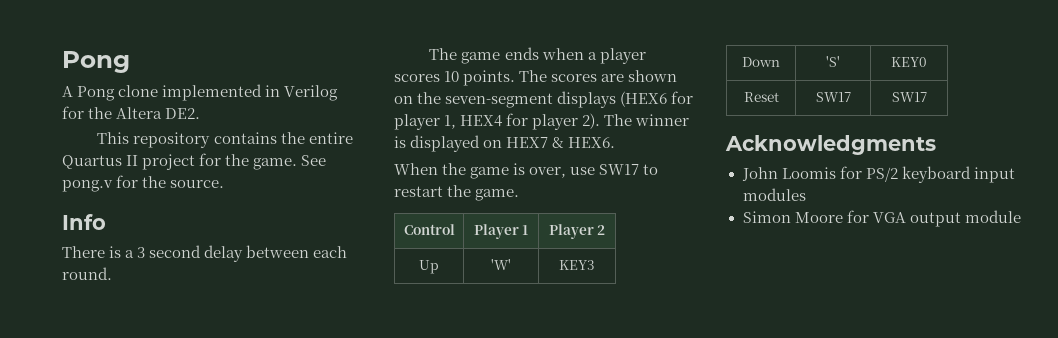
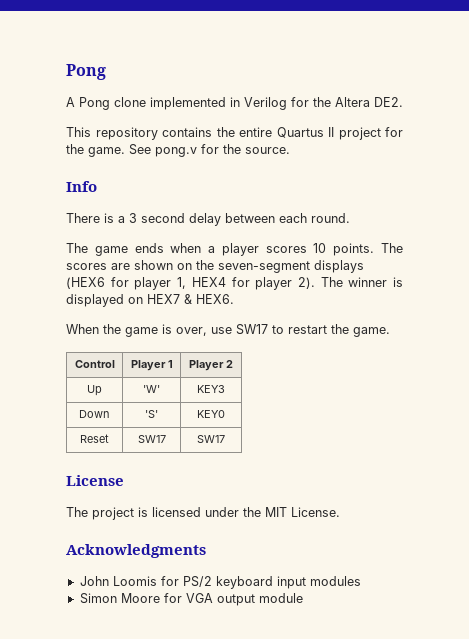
+ License
+ The project is licensed under the MIT License.

